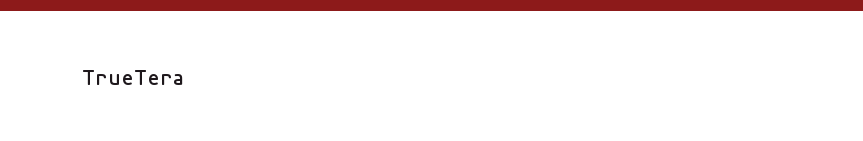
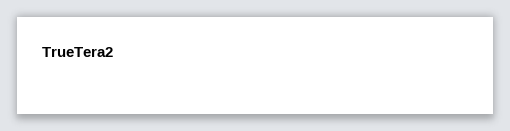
- TrueTera
+ TrueTera2

